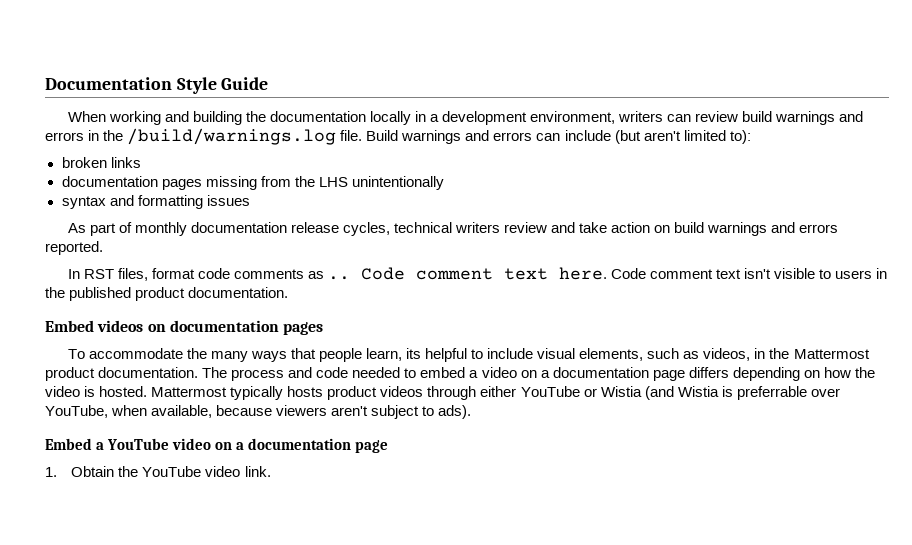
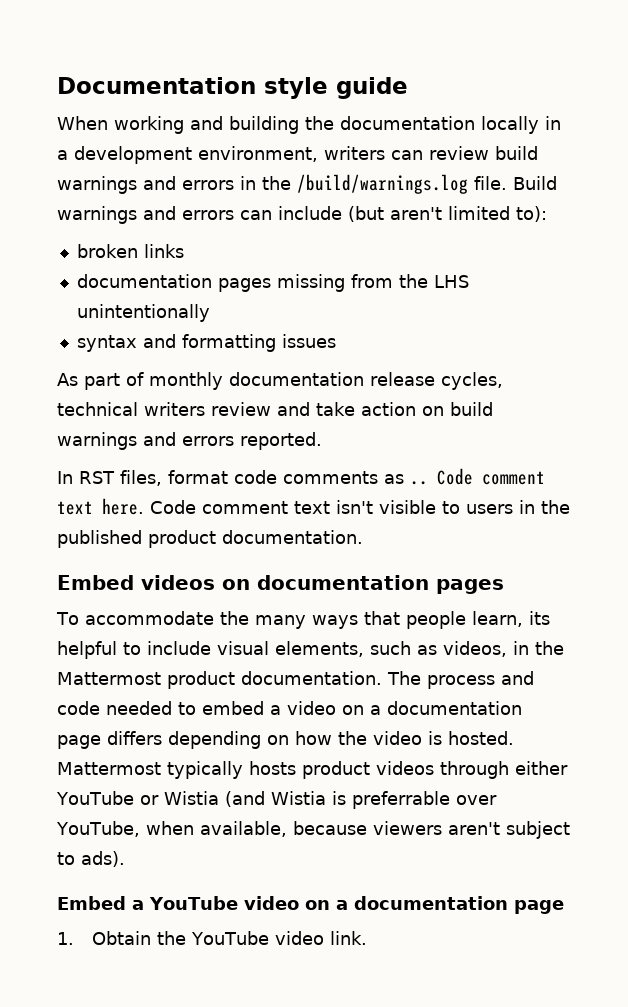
- Documentation Style Guide
+ Documentation style guide

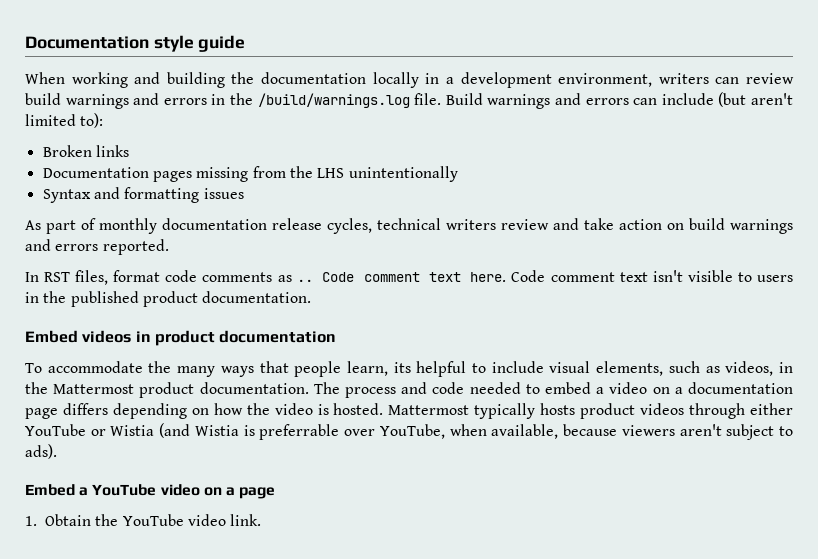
- broken links
+ Broken links
- documentation pages missing from the LHS unintentionally
+ Documentation pages missing from the LHS unintentionally
- syntax and formatting issues
+ Syntax and formatting issues
- Embed videos on documentation pages
+ Embed videos in product documentation
- Embed a YouTube video on a documentation page
+ Embed a YouTube video on a page

